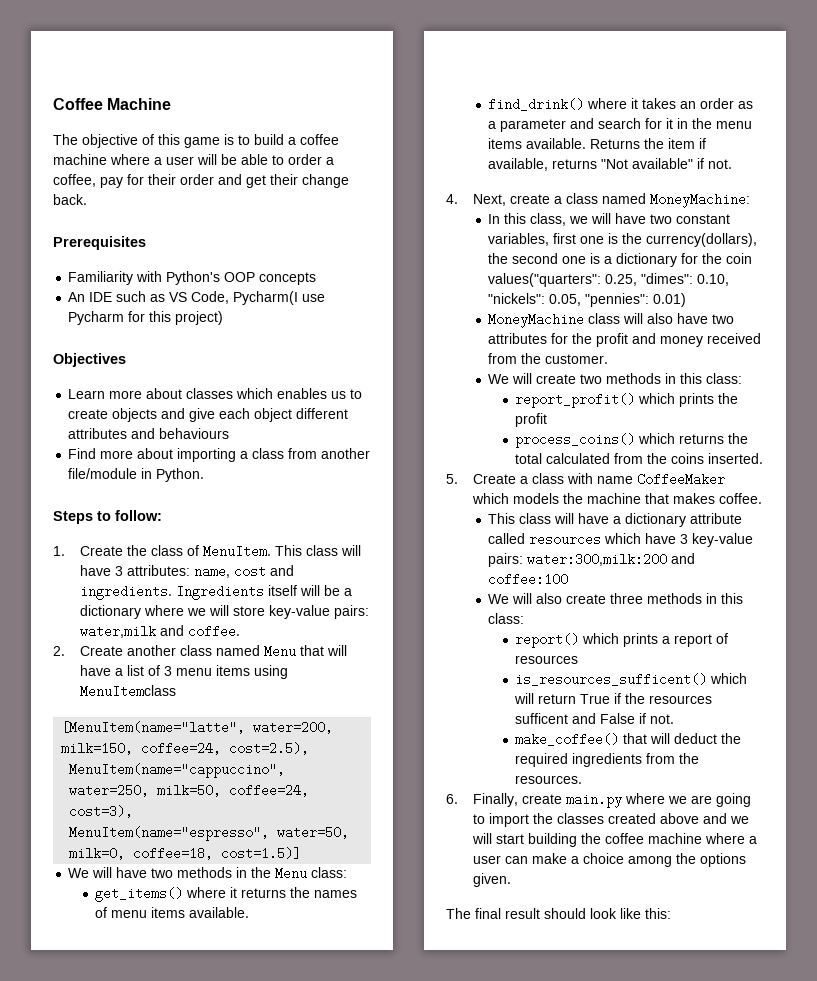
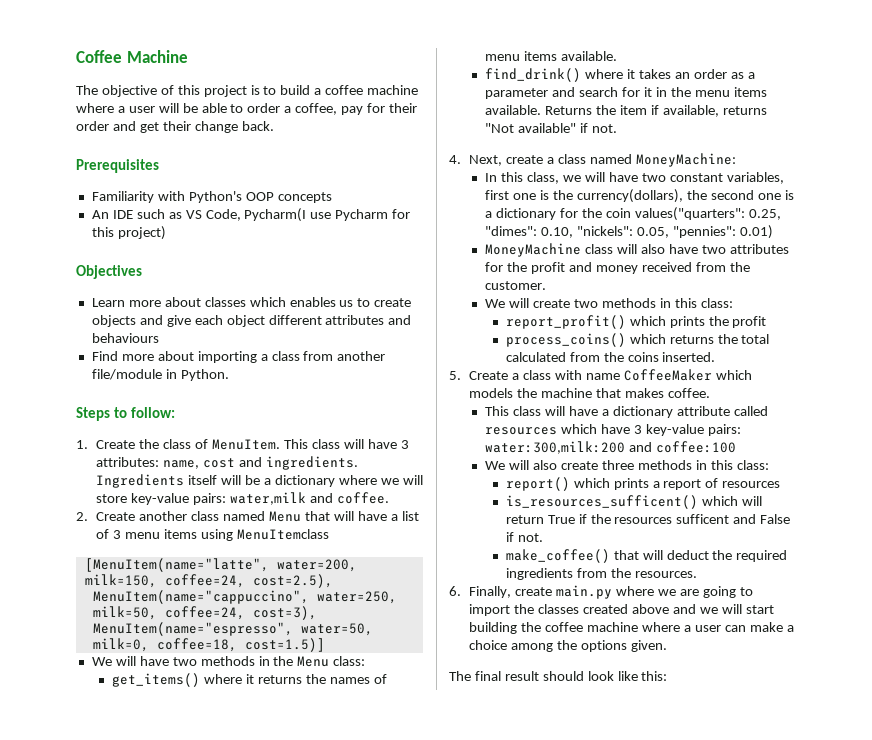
- The objective of this game is to build a coffee machine where a user will be able to order a coffee, pay for their order and get their change back.
+ The objective of this project is to build a coffee machine where a user will be able to order a coffee, pay for their order and get their change back.

